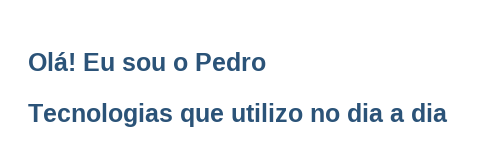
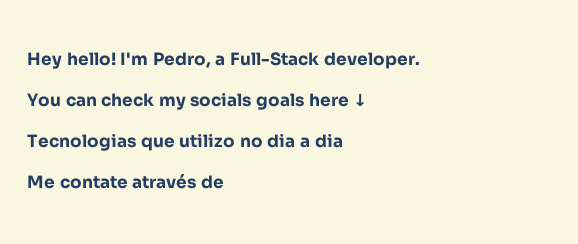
- Olá! Eu sou o Pedro
+ Hey hello! I'm Pedro, a Full-Stack developer.
+ You can check my socials goals here ↓
+ Me contate através de

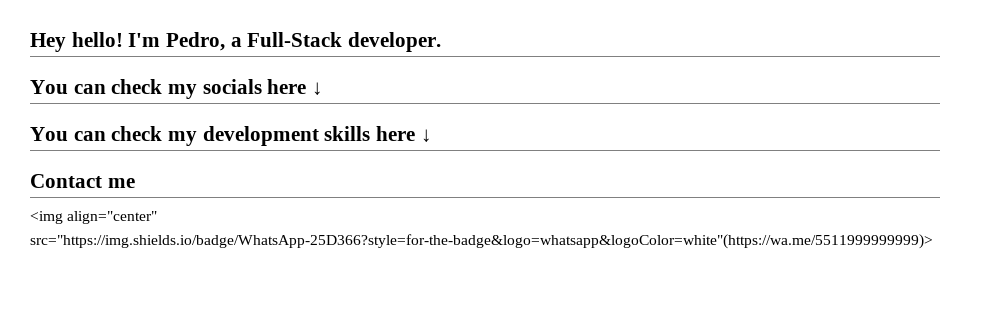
- You can check my socials goals here ↓
- Tecnologias que utilizo no dia a dia
- Me contate através de
+ You can check my socials here ↓
+ You can check my development skills here ↓
+ Contact me
+ <img align="center" src="https://img.shields.io/badge/WhatsApp-25D366?style=for-the-badge&logo=whatsapp&logoColor=white"(https://wa.me/5511999999999)>

